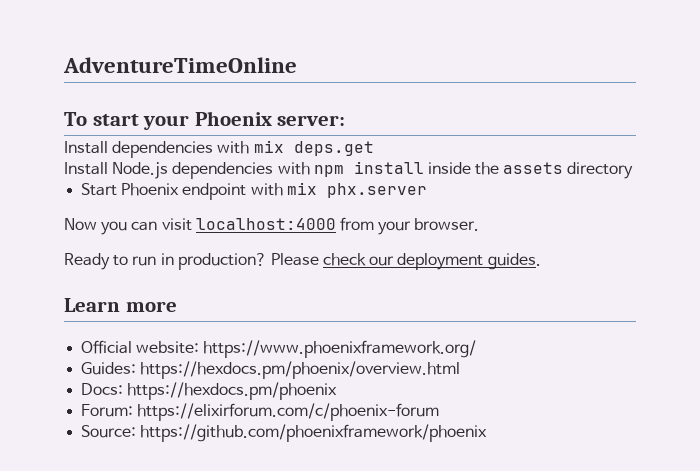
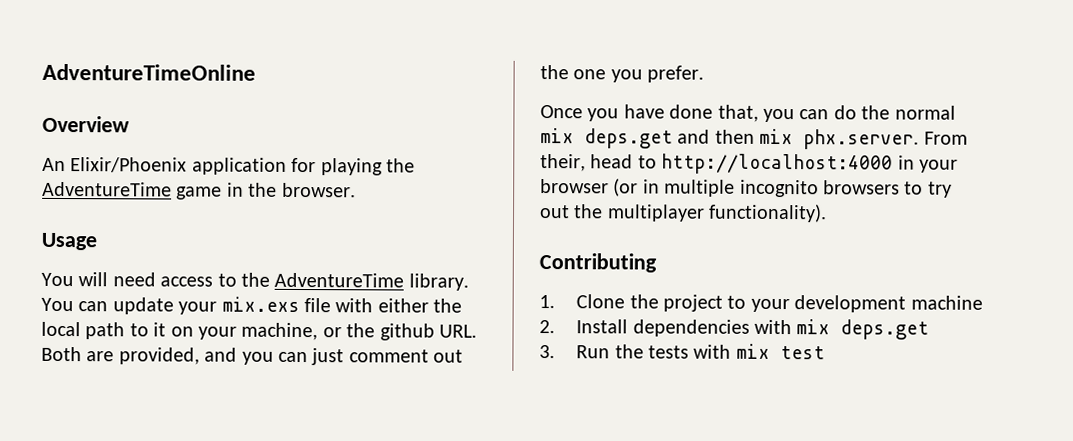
- To start your Phoenix server:
- Install dependencies with mix deps.get
+ Overview
+ An Elixir/Phoenix application for playing the AdventureTime game in the browser.
+ Usage
+ You will need access to the AdventureTime library. You can update your mix.exs file with either the local path to it on your machine, or the github URL. Both are provided, and you can just comment out the one you prefer.
+ Once you have done that, you can do the normal mix deps.get and then mix phx.server. From their, head to http://localhost:4000 in your browser (or in multiple incognito browsers to try out the multiplayer functionality).
+ Contributing
+ 1. Clone the project to your development machine
+ 2. Install dependencies with mix deps.get
- Install Node.js dependencies with npm install inside the assets directory
- Start Phoenix endpoint with mix phx.server
- Now you can visit localhost:4000 from your browser.
- Ready to run in production? Please check our deployment guides.
- Learn more
- Official website: https://www.phoenixframework.org/
- Guides: https://hexdocs.pm/phoenix/overview.html
- Docs: https://hexdocs.pm/phoenix
- Forum: https://elixirforum.com/c/phoenix-forum
- Source: https://github.com/phoenixframework/phoenix
+ 3. Run the tests with mix test

